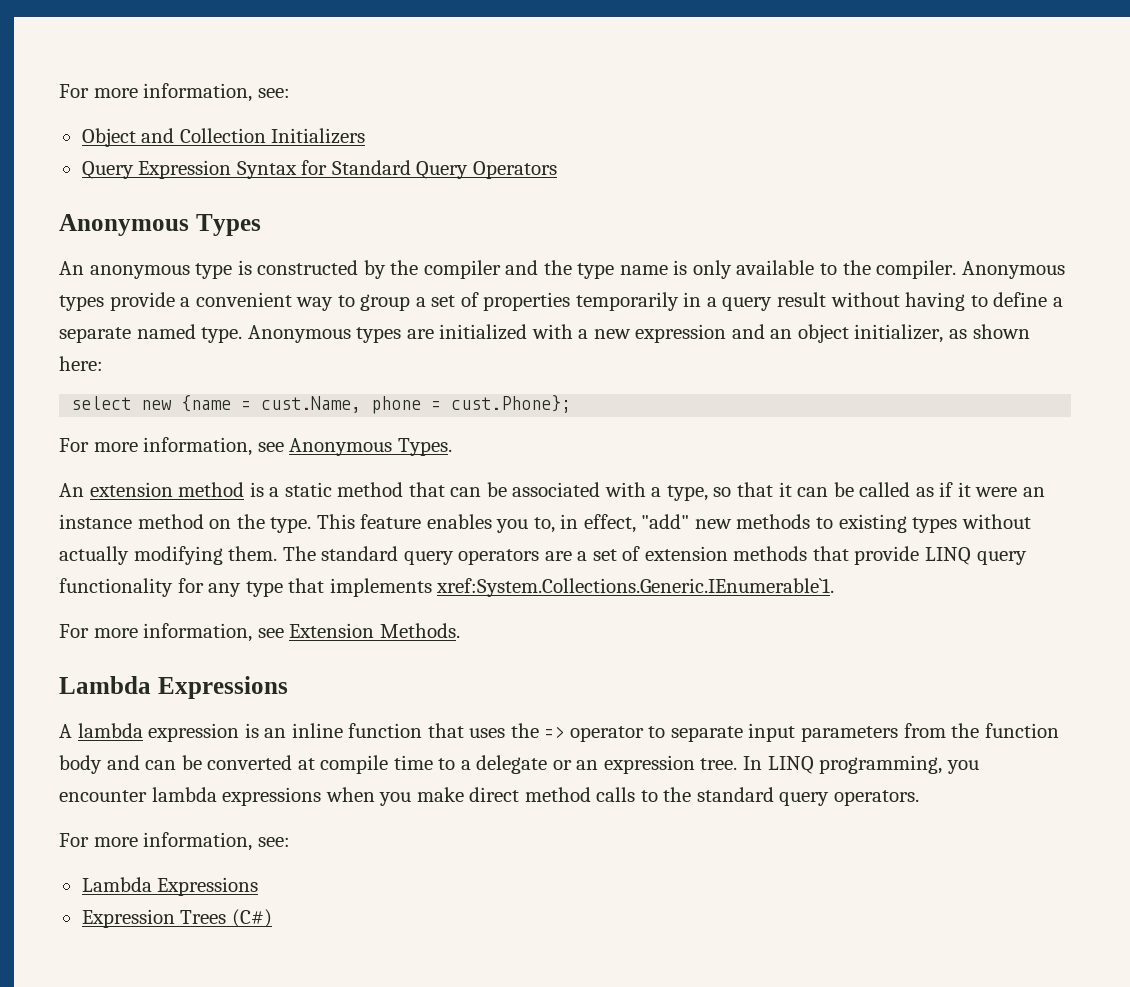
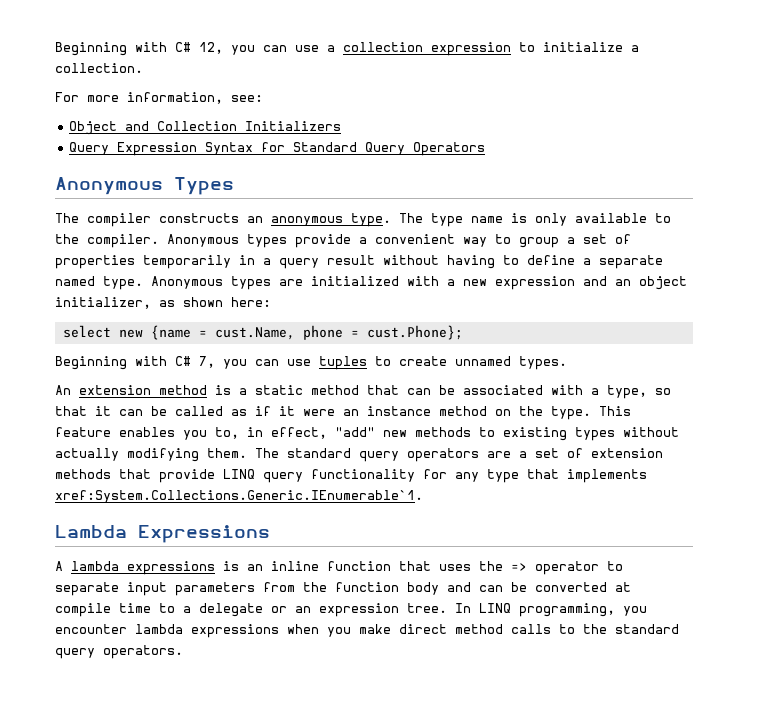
+ Beginning with C# 12, you can use a collection expression to initialize a collection.
- An anonymous type is constructed by the compiler and the type name is only available to the compiler.
+ The compiler constructs an anonymous type. The type name is only available to the compiler.
- For more information, see Anonymous Types.
+ Beginning with C# 7, you can use tuples to create unnamed types.
- For more information, see Extension Methods.
- A lambda expression is an inline function that uses the => operator to separate input parameters from the function body and can be converted at compile time to a delegate or an expression tree.
+ A lambda expressions is an inline function that uses the => operator to separate input parameters from the function body and can be converted at compile time to a delegate or an expression tree.
  In LINQ programming, you encounter lambda expressions when you make direct method calls to the standard query operators.
- For more information, see:
- Lambda Expressions
- Expression Trees (C#)

